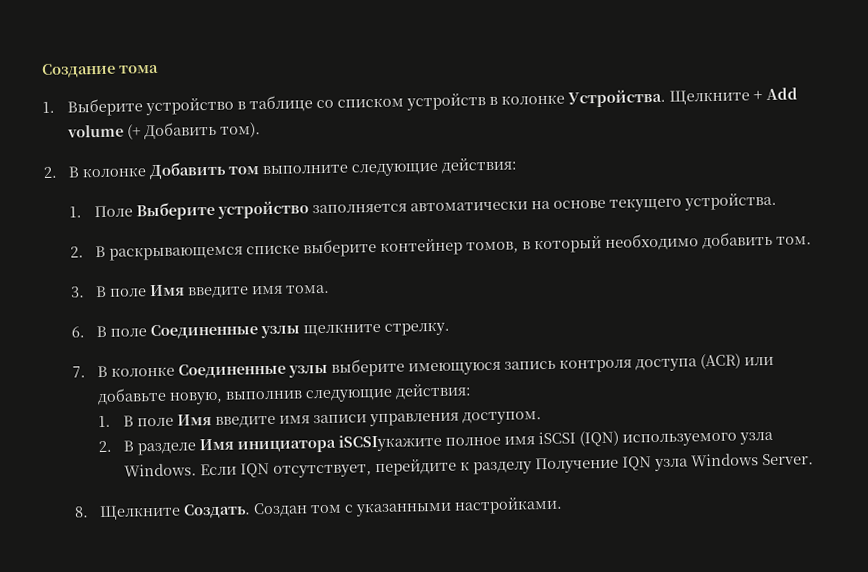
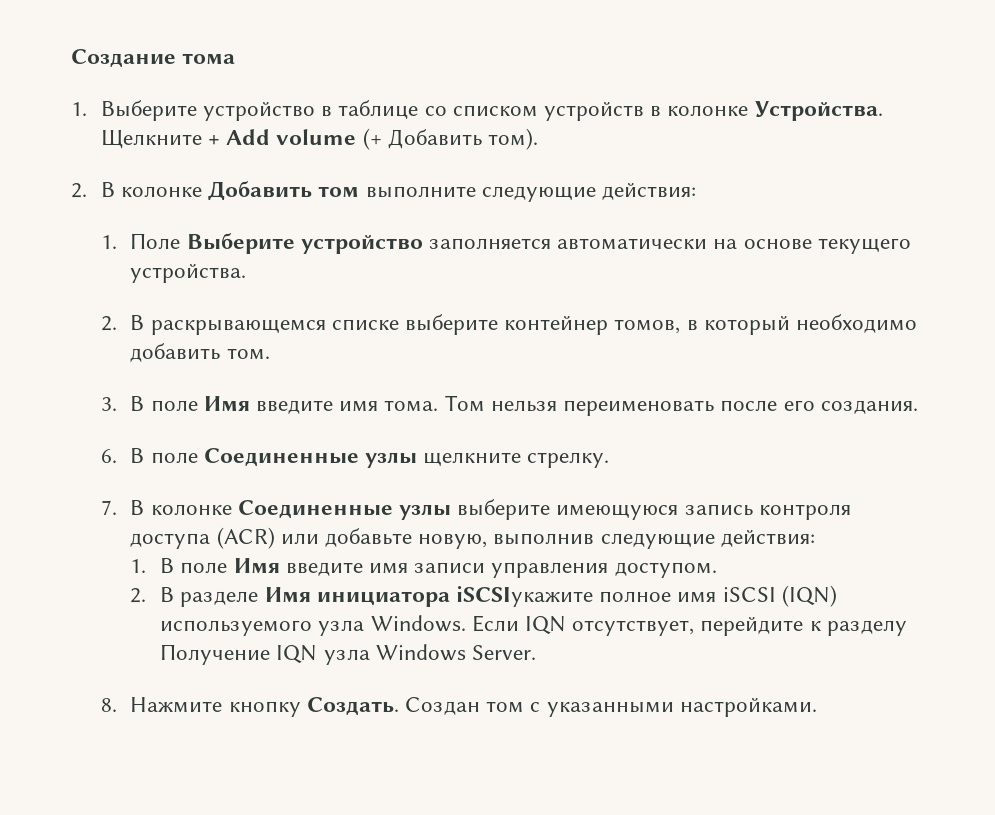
+ Том нельзя переименовать после его создания.
- 8. Щелкните Создать.
+ 8. Нажмите кнопку Создать.

